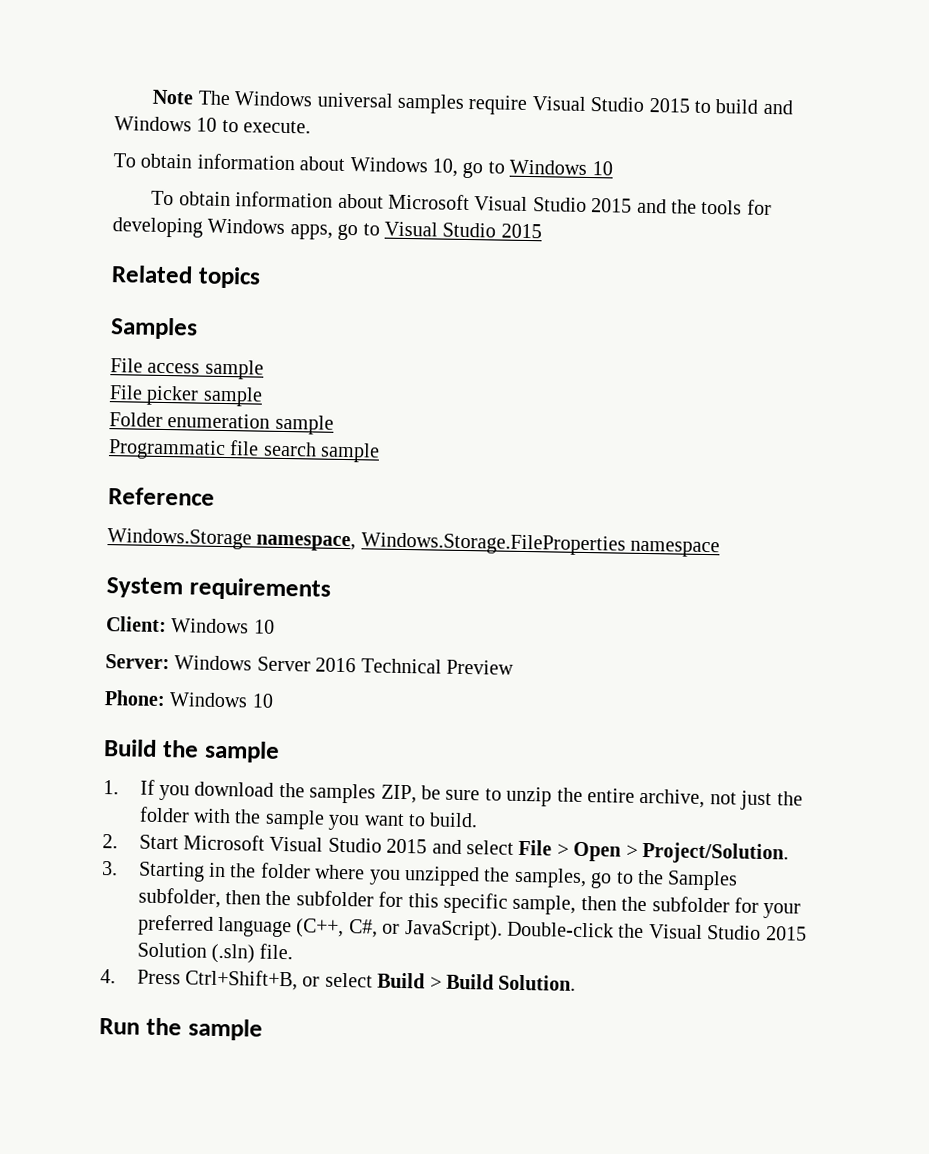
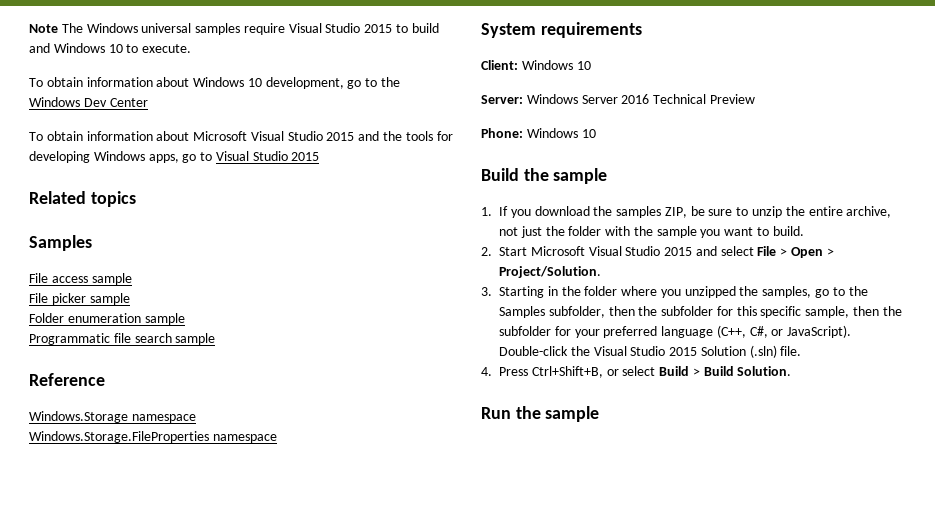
- To obtain information about Windows 10, go to Windows 10
+ To obtain information about Windows 10 development, go to the Windows Dev Center
- Windows.Storage namespace, Windows.Storage.FileProperties namespace
+ Windows.Storage namespace
+ Windows.Storage.FileProperties namespace

